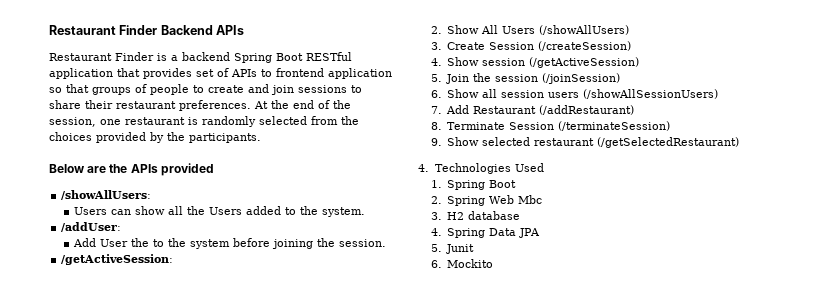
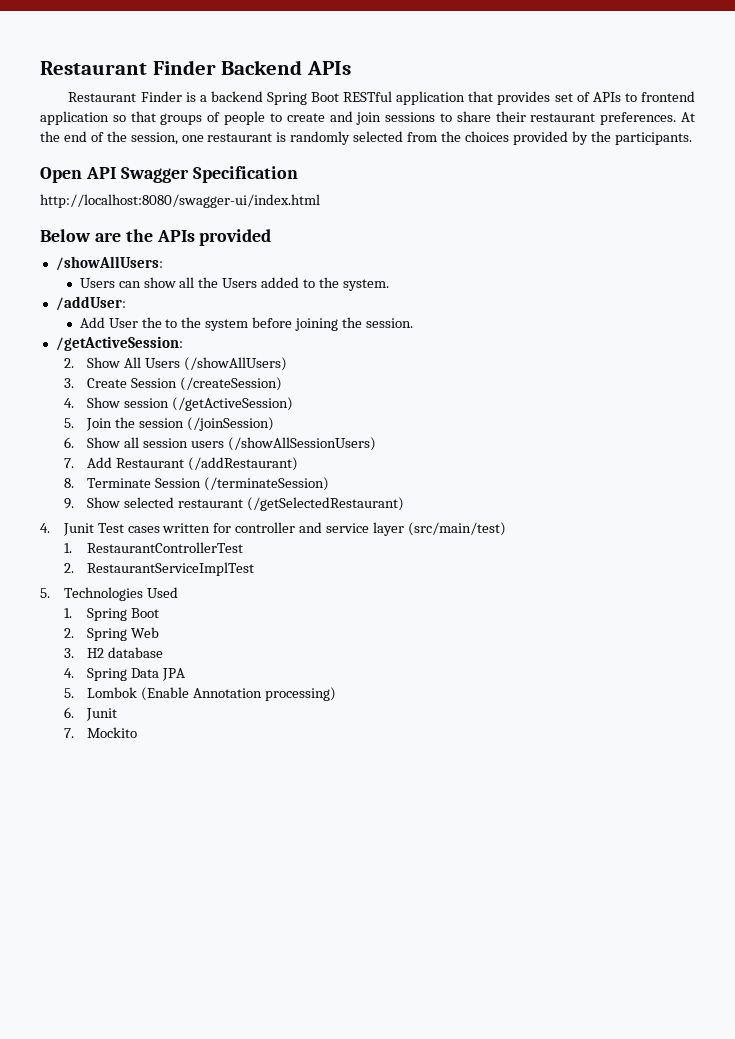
+ Open API Swagger Specification
+ http://localhost:8080/swagger-ui/index.html
- 4. Technologies Used
+ 4. Junit Test cases written for controller and service layer (src/main/test)
+ 1. RestaurantControllerTest
+ 2. RestaurantServiceImplTest
+ 5. Technologies Used
- 2. Spring Web Mbc
+ 2. Spring Web
- 5. Junit
+ 5. Lombok (Enable Annotation processing)
+ 6. Junit
- 6. Mockito
+ 7. Mockito

